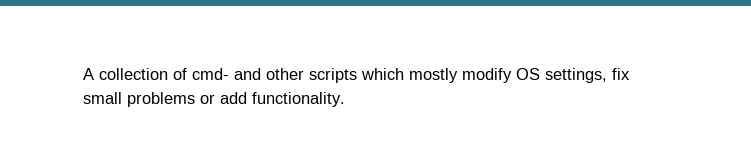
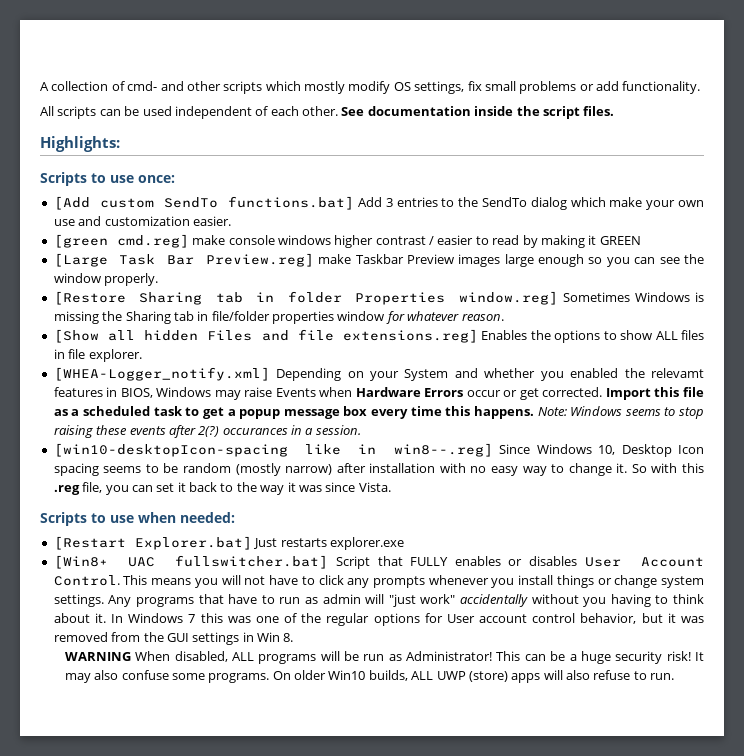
+ All scripts can be used independent of each other. See documentation inside the script files.
+ Highlights:
+ Scripts to use once:
+ [Add custom SendTo functions.bat] Add 3 entries to the SendTo dialog which make your own use and customization easier.
+ [green cmd.reg] make console windows higher contrast / easier to read by making it GREEN
+ [Large Task Bar Preview.reg] make Taskbar Preview images large enough so you can see the window properly.
+ [Restore Sharing tab in folder Properties window.reg] Sometimes Windows is missing the Sharing tab in file/folder properties window for whatever reason.
+ [Show all hidden Files and file extensions.reg] Enables the options to show ALL files in file explorer.
+ [WHEA-Logger_notify.xml] Depending on your System and whether you enabled the relevamt features in BIOS, Windows may raise Events when Hardware Errors occur or get corrected. Import this file as a scheduled task to get a popup message box every time this happens. Note: Windows seems to stop raising these events after 2(?) occurances in a session.
+ [win10-desktopIcon-spacing like in win8--.reg] Since Windows 10, Desktop Icon spacing seems to be random (mostly narrow) after installation with no easy way to change it. So with this .reg file, you can set it back to the way it was since Vista.
+ Scripts to use when needed:
+ [Restart Explorer.bat] Just restarts explorer.exe
+ [Win8+ UAC fullswitcher.bat] Script that FULLY enables or disables User Account Control. This means you will not have to click any prompts whenever you install things or change system settings. Any programs that have to run as admin will "just work" accidentally without you having to think about it. In Windows 7 this was one of the regular options for User account control behavior, but it was removed from the GUI settings in Win 8.
+ WARNING When disabled, ALL programs will be run as Administrator! This can be a huge security risk! It may also confuse some programs. On older Win10 builds, ALL UWP (store) apps will also refuse to run.

